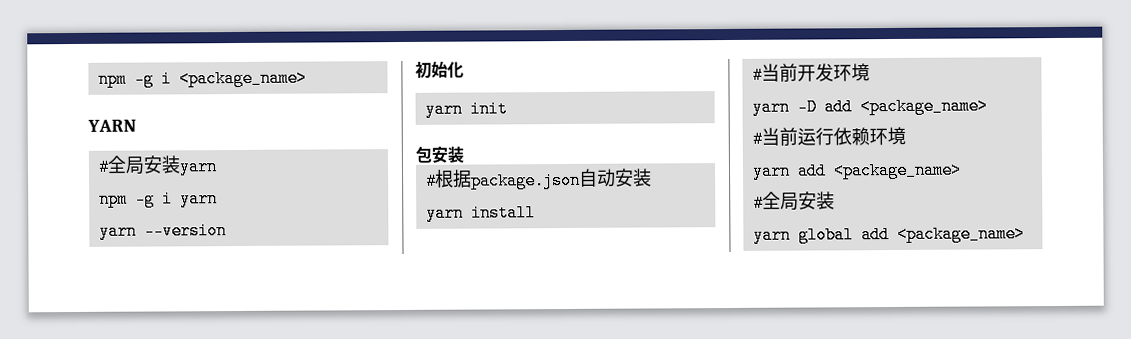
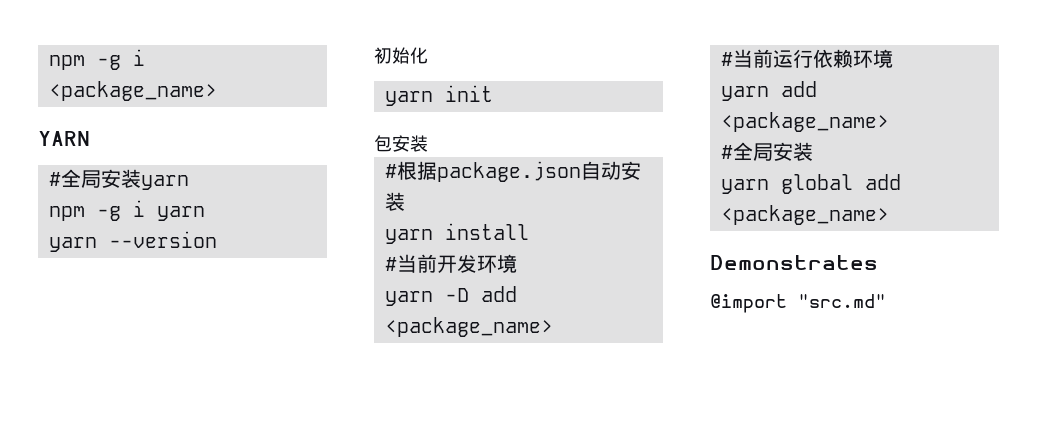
+ Demonstrates
+ @import "src.md"

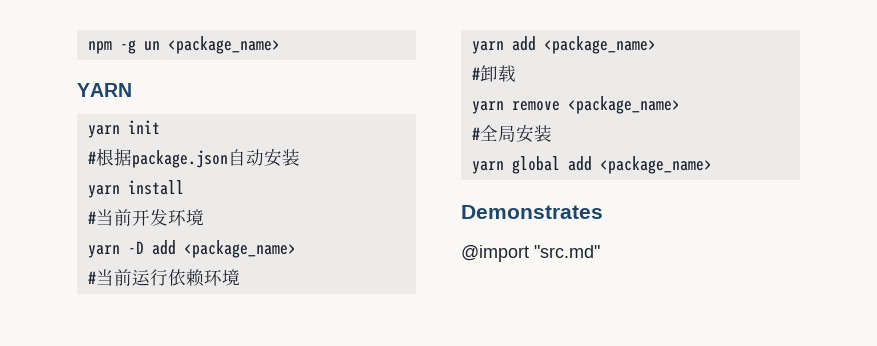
- npm -g i <package_name>
+ npm -g un <package_name>
- #全局安装yarn
- npm -g i yarn
- yarn --version
- 初始化
- 包安装
+ #卸载
+ yarn remove <package_name>

